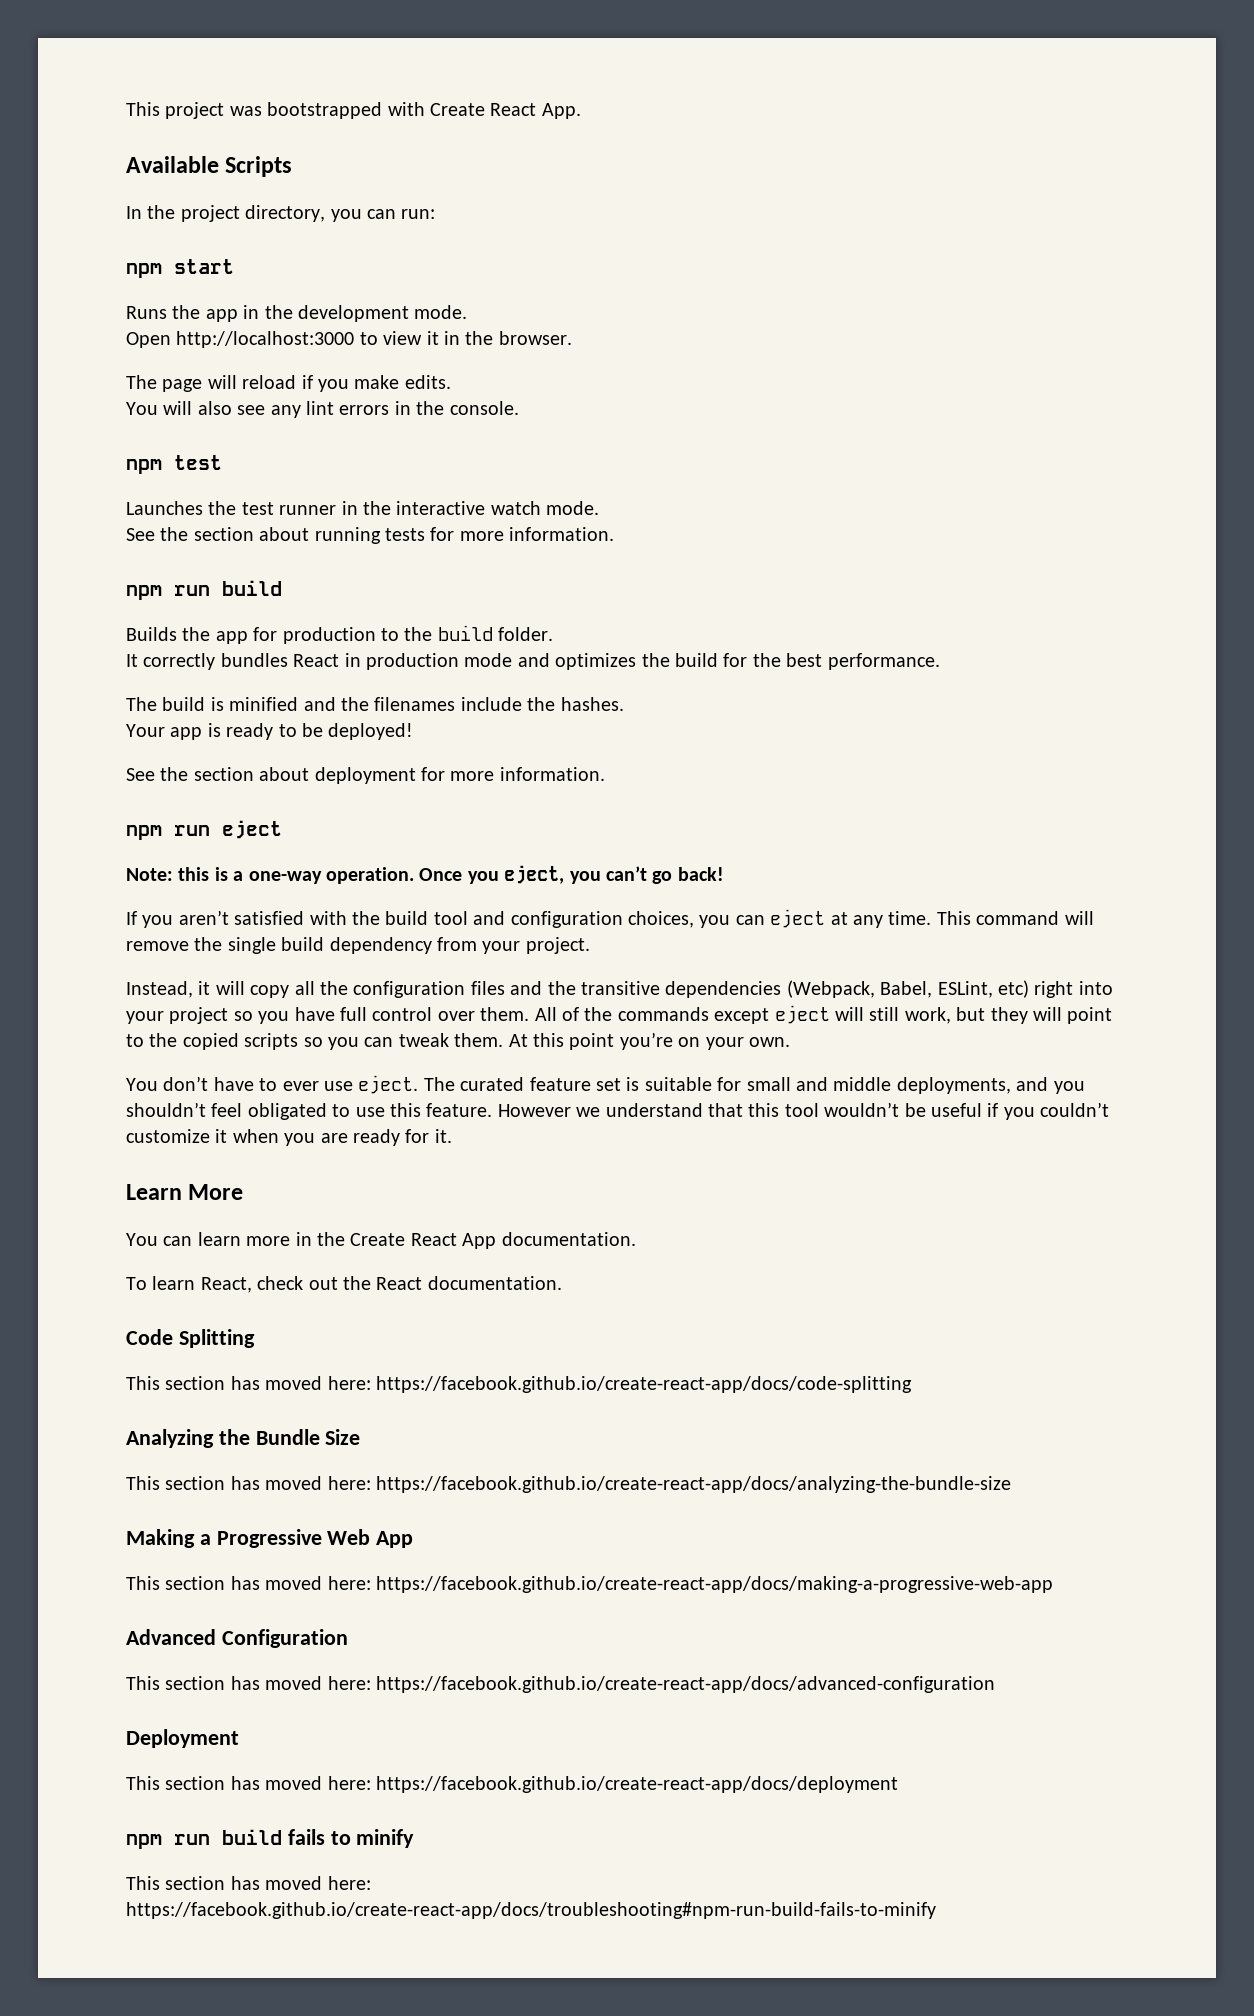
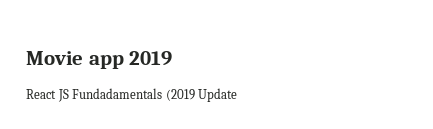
- This project was bootstrapped with Create React App.
- Available Scripts
- In the project directory, you can run:
- npm start
- Runs the app in the development mode.
- Open http://localhost:3000 to view it in the browser.
- The page will reload if you make edits.
- You will also see any lint errors in the console.
- npm test
- Launches the test runner in the interactive watch mode.
- See the section about running tests for more information.
- npm run build
- Builds the app for production to the build folder.
- It correctly bundles React in production mode and optimizes the build for the best performance.
- The build is minified and the filenames include the hashes.
- Your app is ready to be deployed!
- See the section about deployment for more information.
- npm run eject
- Note: this is a one-way operation. Once you eject, you can’t go back!
- If you aren’t satisfied with the build tool and configuration choices, you can eject at any time. This command will remove the single build dependency from your project.
- Instead, it will copy all the configuration files and the transitive dependencies (Webpack, Babel, ESLint, etc) right into your project so you have full control over them. All of the commands except eject will still work, but they will point to the copied scripts so you can tweak them. At this point you’re on your own.
- You don’t have to ever use eject. The curated feature set is suitable for small and middle deployments, and you shouldn’t feel obligated to use this feature. However we understand that this tool wouldn’t be useful if you couldn’t customize it when you are ready for it.
- Learn More
- You can learn more in the Create React App documentation.
- To learn React, check out the React documentation.
- Code Splitting
- This section has moved here: https://facebook.github.io/create-react-app/docs/code-splitting
- Analyzing the Bundle Size
- This section has moved here: https://facebook.github.io/create-react-app/docs/analyzing-the-bundle-size
- Making a Progressive Web App
- This section has moved here: https://facebook.github.io/create-react-app/docs/making-a-progressive-web-app
- Advanced Configuration
- This section has moved here: https://facebook.github.io/create-react-app/docs/advanced-configuration
- Deployment
- This section has moved here: https://facebook.github.io/create-react-app/docs/deployment
- npm run build fails to minify
- This section has moved here: https://facebook.github.io/create-react-app/docs/troubleshooting#npm-run-build-fails-to-minify
+ Movie app 2019
+ React JS Fundadamentals (2019 Update

